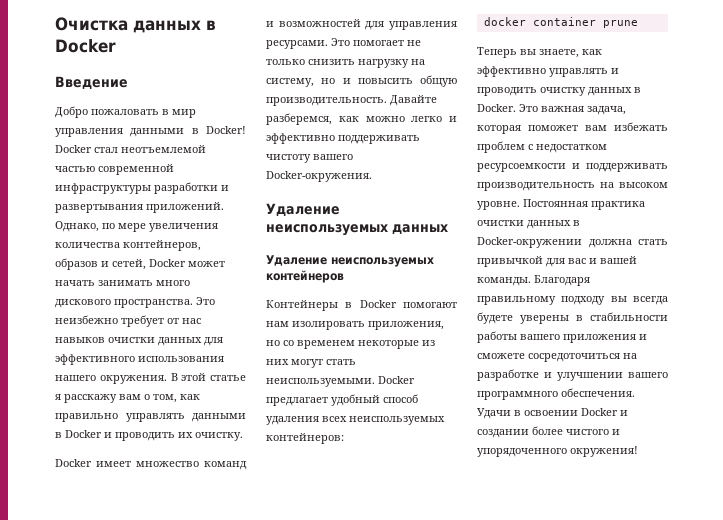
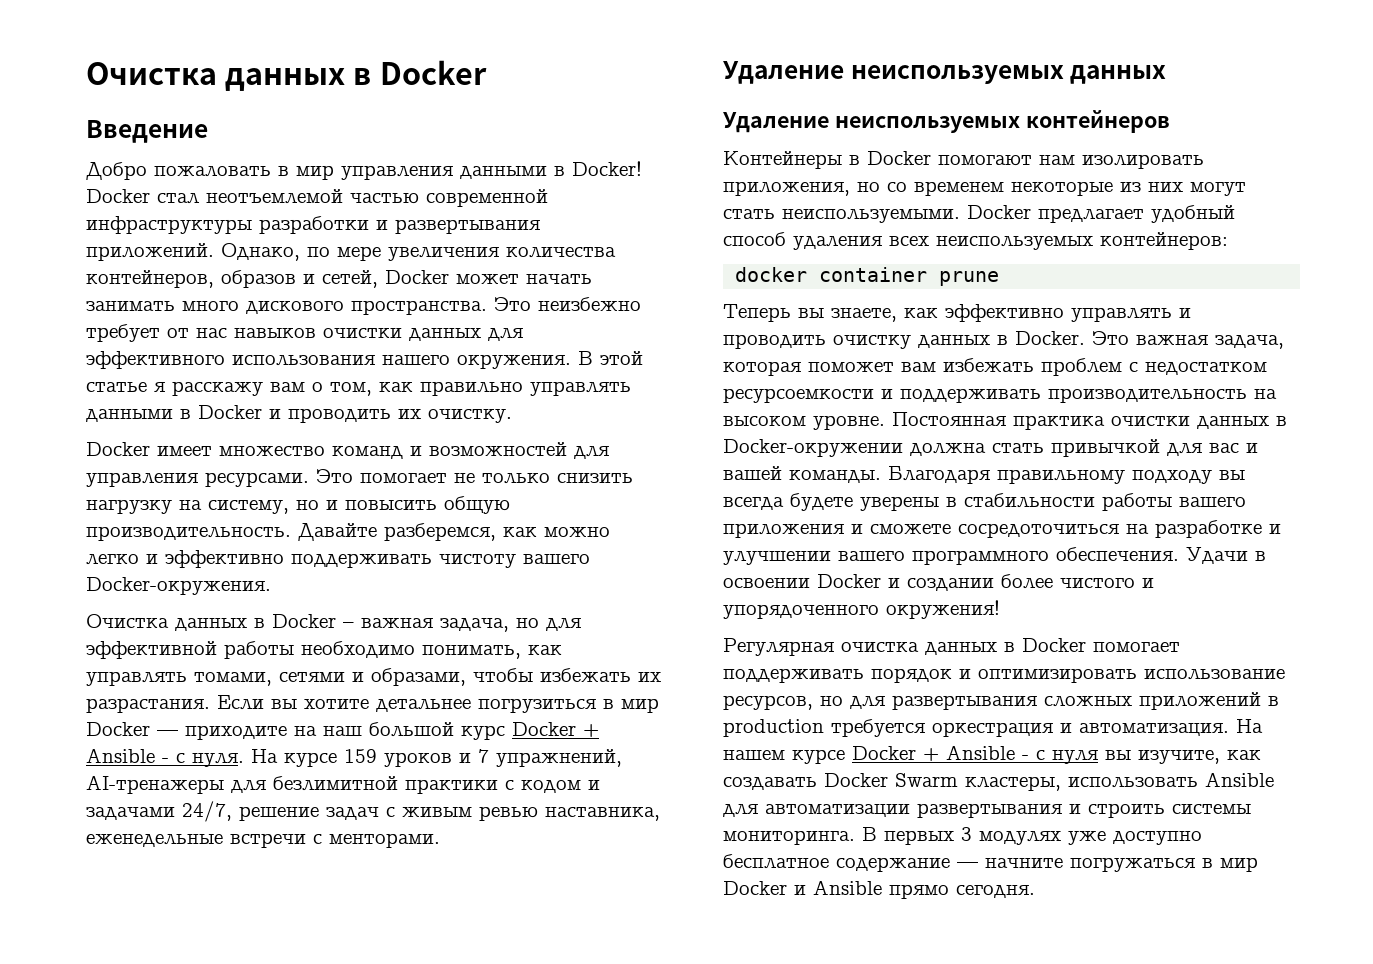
+ Очистка данных в Docker – важная задача, но для эффективной работы необходимо понимать, как управлять томами, сетями и образами, чтобы избежать их разрастания. Если вы хотите детальнее погрузиться в мир Docker — приходите на наш большой курс Docker + Ansible - с нуля. На курсе 159 уроков и 7 упражнений, AI-тренажеры для безлимитной практики с кодом и задачами 24/7, решение задач с живым ревью наставника, еженедельные встречи с менторами.
+ Регулярная очистка данных в Docker помогает поддерживать порядок и оптимизировать использование ресурсов, но для развертывания сложных приложений в production требуется оркестрация и автоматизация. На нашем курсе Docker + Ansible - с нуля вы изучите, как создавать Docker Swarm кластеры, использовать Ansible для автоматизации развертывания и строить системы мониторинга. В первых 3 модулях уже доступно бесплатное содержание — начните погружаться в мир Docker и Ansible прямо сегодня.

